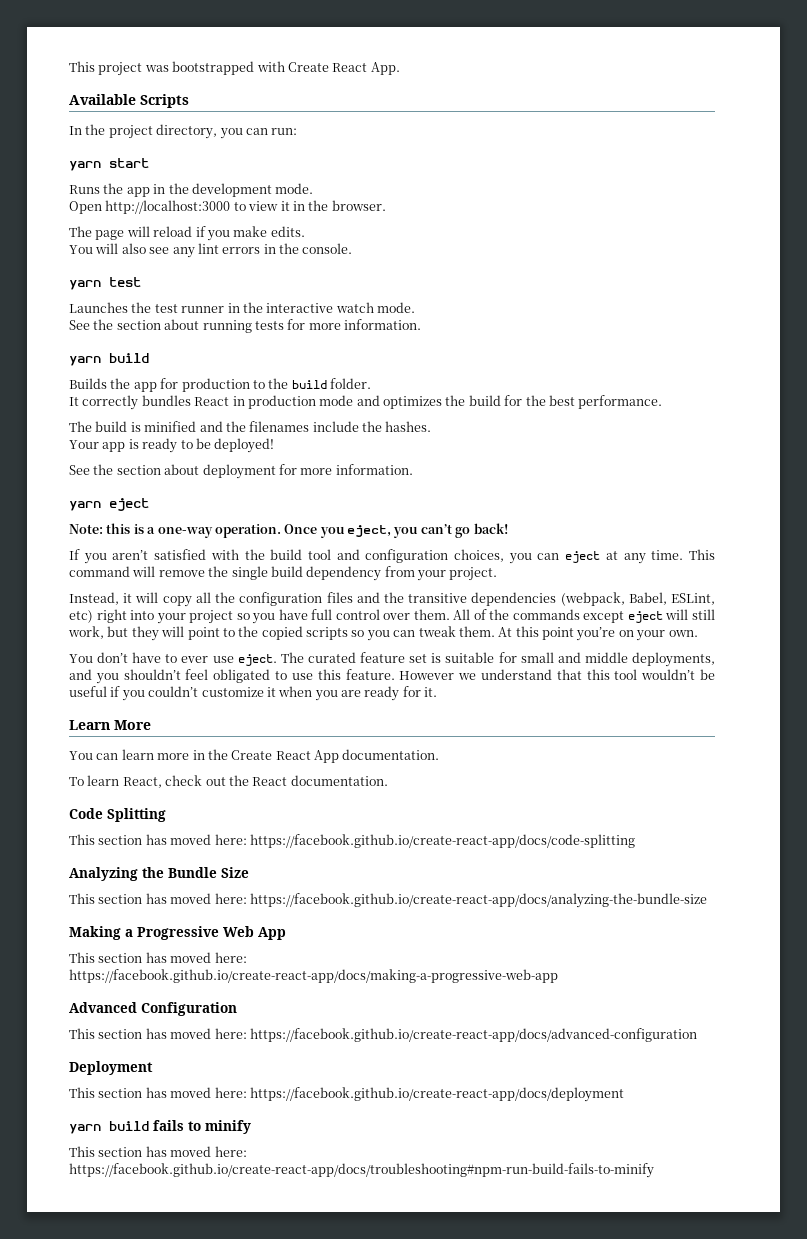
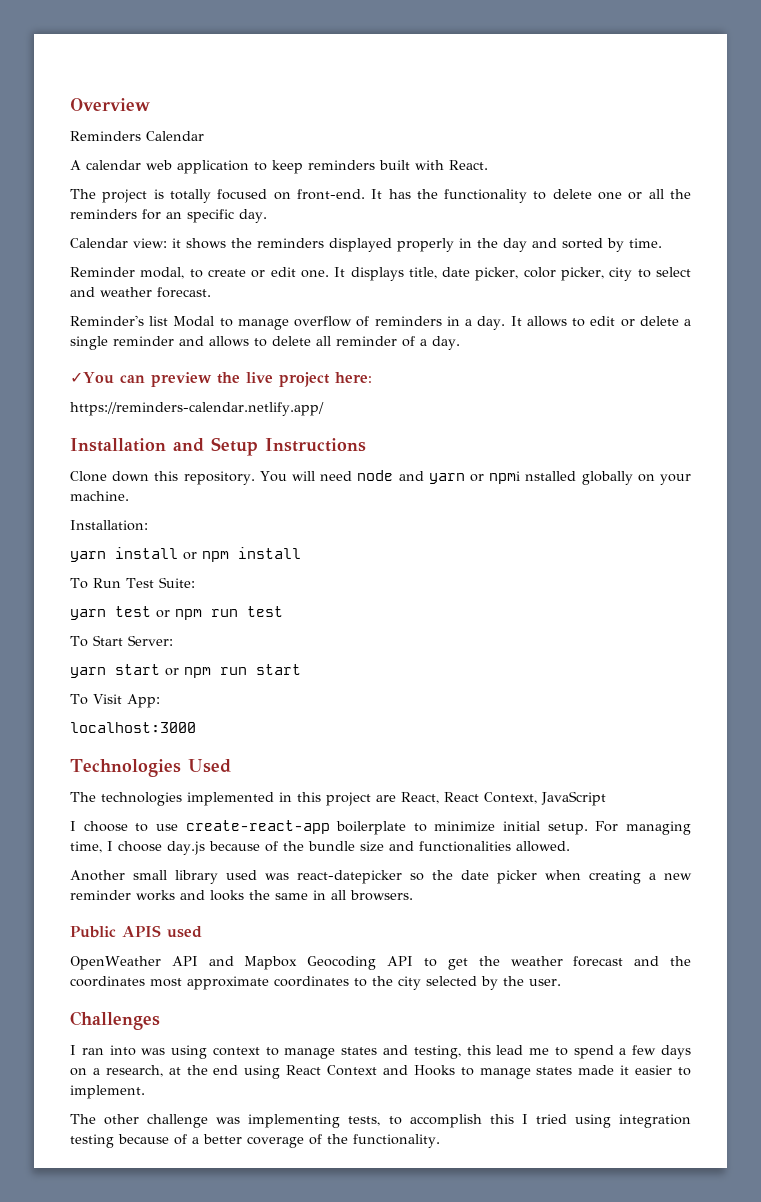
- This project was bootstrapped with Create React App.
- Available Scripts
- In the project directory, you can run:
- yarn start
- Runs the app in the development mode.
- Open http://localhost:3000 to view it in the browser.
- The page will reload if you make edits.
- You will also see any lint errors in the console.
- yarn test
- Launches the test runner in the interactive watch mode.
- See the section about running tests for more information.
- yarn build
- Builds the app for production to the build folder.
- It correctly bundles React in production mode and optimizes the build for the best performance.
- The build is minified and the filenames include the hashes.
- Your app is ready to be deployed!
- See the section about deployment for more information.
- yarn eject
- Note: this is a one-way operation. Once you eject, you can’t go back!
- If you aren’t satisfied with the build tool and configuration choices, you can eject at any time. This command will remove the single build dependency from your project.
- Instead, it will copy all the configuration files and the transitive dependencies (webpack, Babel, ESLint, etc) right into your project so you have full control over them. All of the commands except eject will still work, but they will point to the copied scripts so you can tweak them. At this point you’re on your own.
- You don’t have to ever use eject. The curated feature set is suitable for small and middle deployments, and you shouldn’t feel obligated to use this feature. However we understand that this tool wouldn’t be useful if you couldn’t customize it when you are ready for it.
- Learn More
- You can learn more in the Create React App documentation.
- To learn React, check out the React documentation.
- Code Splitting
- This section has moved here: https://facebook.github.io/create-react-app/docs/code-splitting
- Analyzing the Bundle Size
- This section has moved here: https://facebook.github.io/create-react-app/docs/analyzing-the-bundle-size
- Making a Progressive Web App
- This section has moved here: https://facebook.github.io/create-react-app/docs/making-a-progressive-web-app
- Advanced Configuration
- This section has moved here: https://facebook.github.io/create-react-app/docs/advanced-configuration
- Deployment
- This section has moved here: https://facebook.github.io/create-react-app/docs/deployment
- yarn build fails to minify
- This section has moved here: https://facebook.github.io/create-react-app/docs/troubleshooting#npm-run-build-fails-to-minify
+ Overview
+ Reminders Calendar
+ A calendar web application to keep reminders built with React.
+ The project is totally focused on front-end. It has the functionality to delete one or all the reminders for an specific day.
+ Calendar view: it shows the reminders displayed properly in the day and sorted by time.
+ Reminder modal, to create or edit one. It displays title, date picker, color picker, city to select and weather forecast.
+ Reminder's list Modal to manage overflow of reminders in a day. It allows to edit or delete a single reminder and allows to delete all reminder of a day.
+ ✓You can preview the live project here:
+ https://reminders-calendar.netlify.app/
+ Installation and Setup Instructions
+ Clone down this repository. You will need node and yarn or npmi nstalled globally on your machine.
+ Installation:
+ yarn install or npm install
+ To Run Test Suite:
+ yarn test or npm run test
+ To Start Server:
+ yarn start or npm run start
+ To Visit App:
+ localhost:3000
+ Technologies Used
+ The technologies implemented in this project are React, React Context, JavaScript
+ I choose to use create-react-app boilerplate to minimize initial setup. For managing time, I choose day.js because of the bundle size and functionalities allowed.
+ Another small library used was react-datepicker so the date picker when creating a new reminder works and looks the same in all browsers.
+ Public APIS used
+ OpenWeather API and Mapbox Geocoding API to get the weather forecast and the coordinates most approximate coordinates to the city selected by the user.
+ Challenges
+ I ran into was using context to manage states and testing, this lead me to spend a few days on a research, at the end using React Context and Hooks to manage states made it easier to implement.
+ The other challenge was implementing tests, to accomplish this I tried using integration testing because of a better coverage of the functionality.

